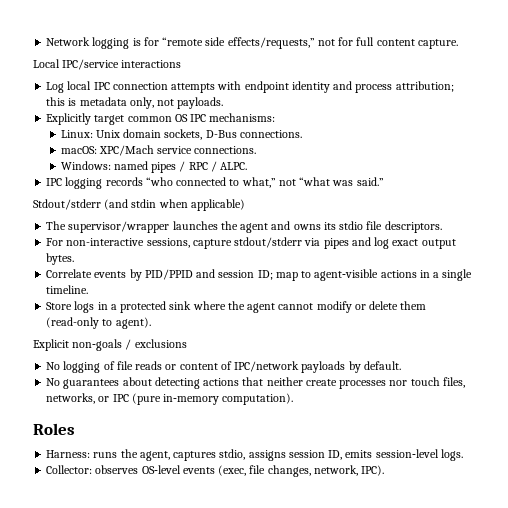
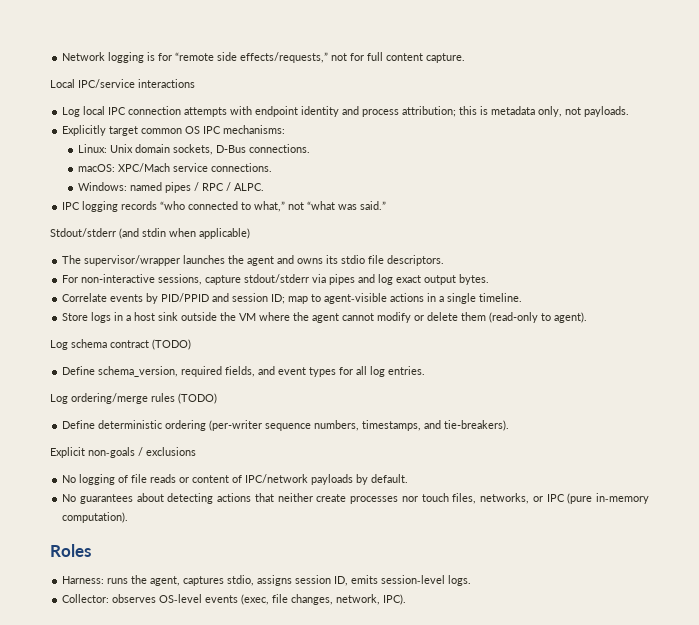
- Store logs in a protected sink where the agent cannot modify or delete them (read-only to agent).
+ Store logs in a host sink outside the VM where the agent cannot modify or delete them (read-only to agent).
+ Log schema contract (TODO)
+ Define schema_version, required fields, and event types for all log entries.
+ Log ordering/merge rules (TODO)
+ Define deterministic ordering (per-writer sequence numbers, timestamps, and tie-breakers).

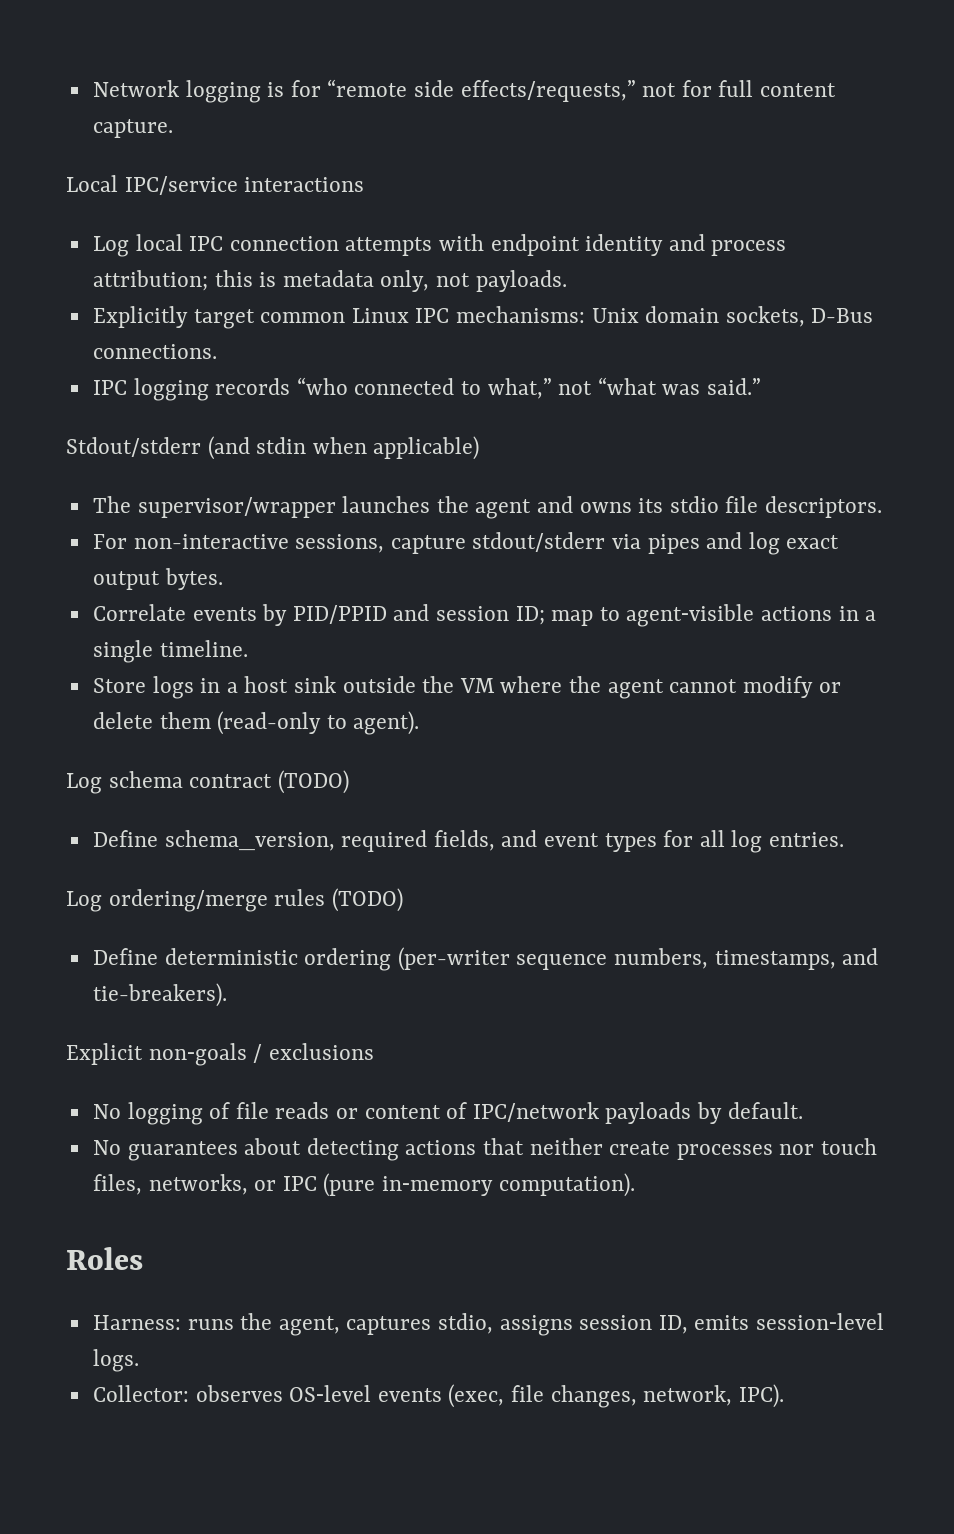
- Explicitly target common OS IPC mechanisms:
- Linux: Unix domain sockets, D-Bus connections.
+ Explicitly target common Linux IPC mechanisms: Unix domain sockets, D-Bus connections.
- macOS: XPC/Mach service connections.
- Windows: named pipes / RPC / ALPC.

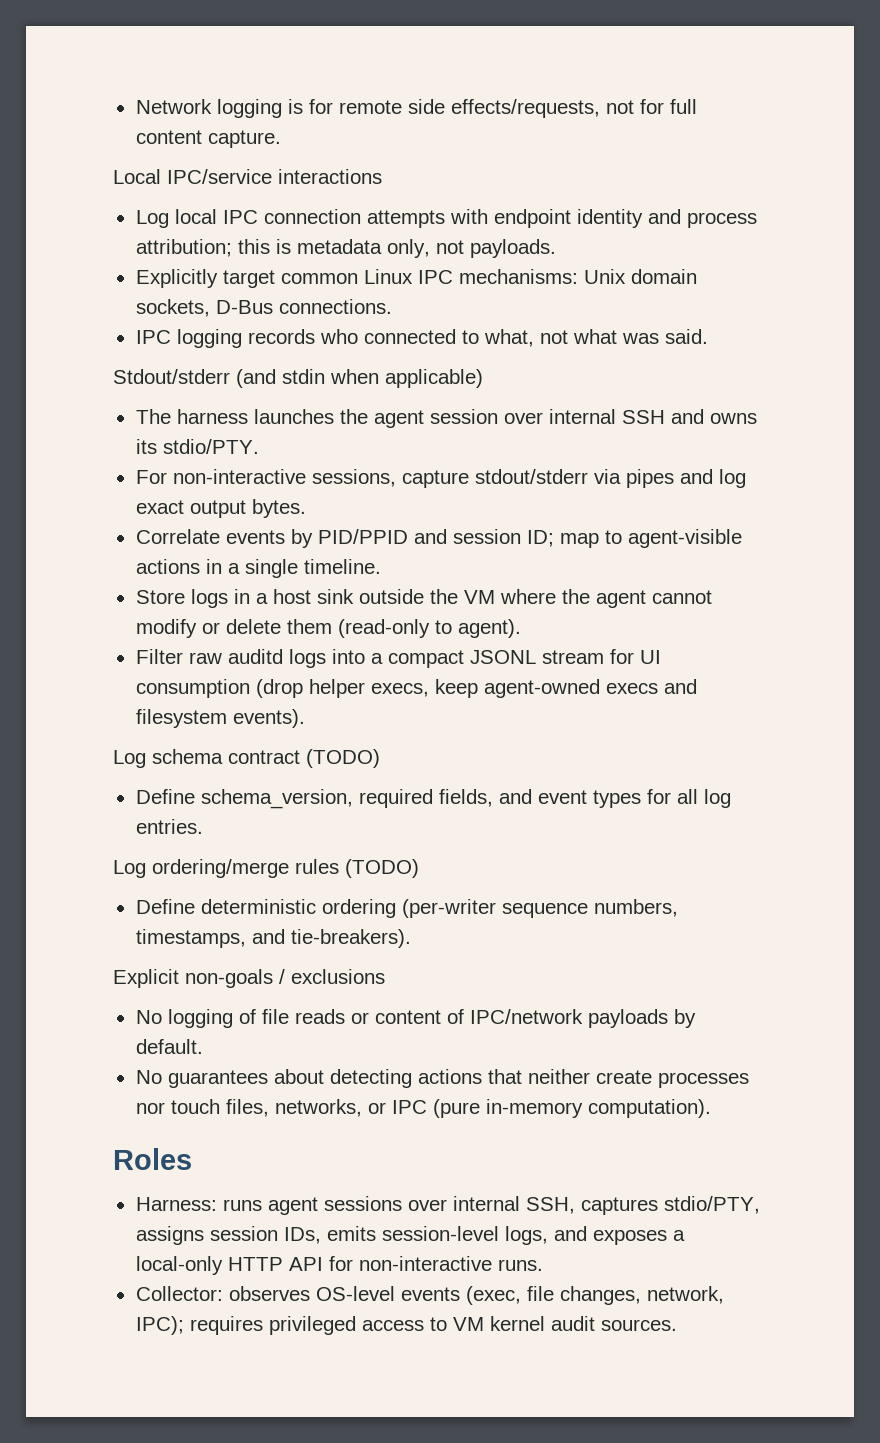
- Network logging is for “remote side effects/requests,” not for full content capture.
+ Network logging is for remote side effects/requests, not for full content capture.
- IPC logging records “who connected to what,” not “what was said.”
+ IPC logging records who connected to what, not what was said.
- The supervisor/wrapper launches the agent and owns its stdio file descriptors.
+ The harness launches the agent session over internal SSH and owns its stdio/PTY.
+ Filter raw auditd logs into a compact JSONL stream for UI consumption (drop helper execs, keep agent-owned execs and filesystem events).
- Harness: runs the agent, captures stdio, assigns session ID, emits session‑level logs.
+ Harness: runs agent sessions over internal SSH, captures stdio/PTY, assigns session IDs, emits session‑level logs, and exposes a local‑only HTTP API for non‑interactive runs.
- Collector: observes OS‑level events (exec, file changes, network, IPC).
+ Collector: observes OS‑level events (exec, file changes, network, IPC); requires privileged access to VM kernel audit sources.

